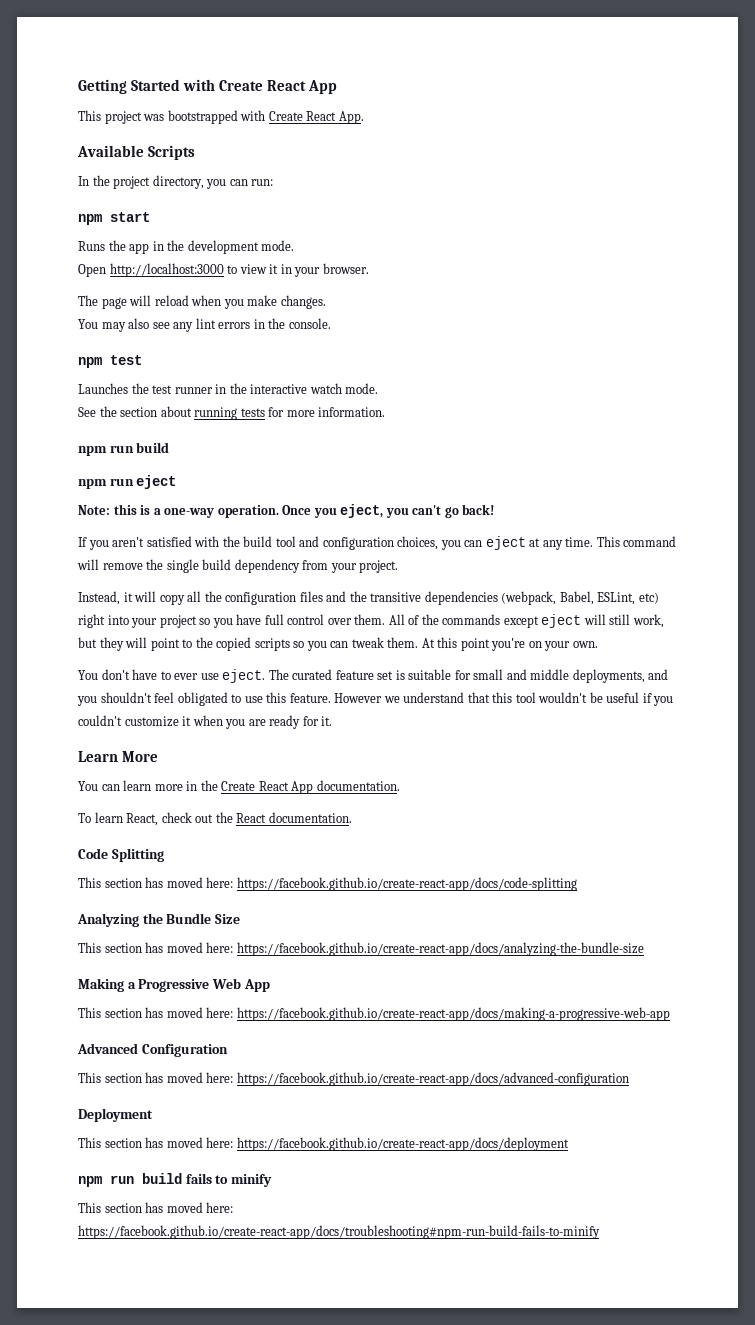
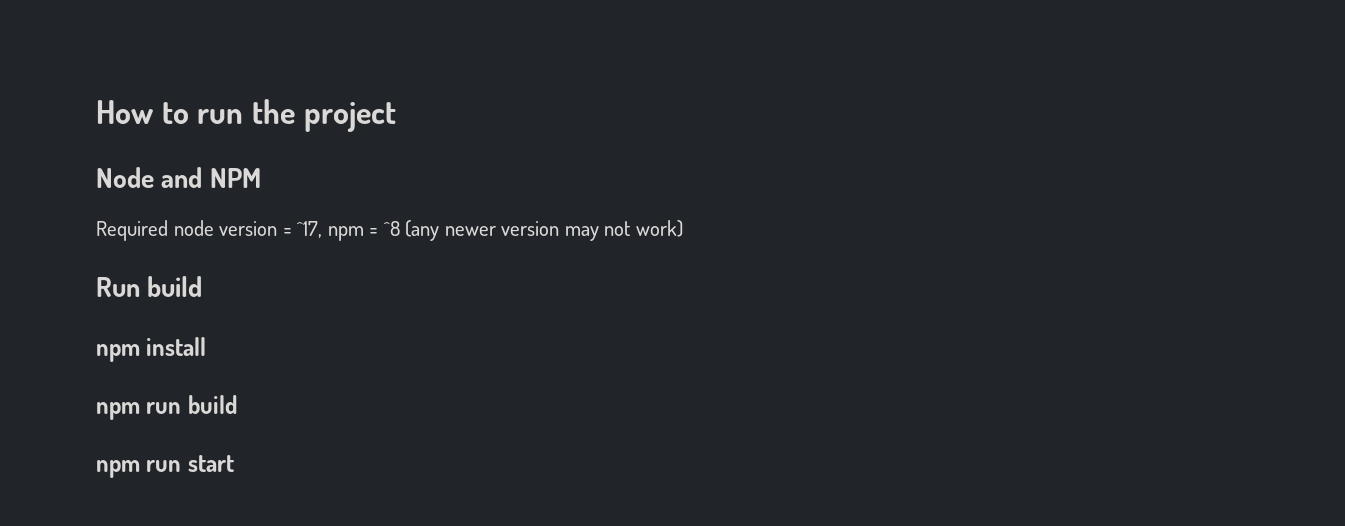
- Getting Started with Create React App
- This project was bootstrapped with Create React App.
- Available Scripts
- In the project directory, you can run:
- npm start
- Runs the app in the development mode.
- Open http://localhost:3000 to view it in your browser.
- The page will reload when you make changes.
- You may also see any lint errors in the console.
- npm test
- Launches the test runner in the interactive watch mode.
- See the section about running tests for more information.
+ How to run the project
+ Node and NPM
+ Required node version = ^17, npm = ^8 (any newer version may not work)
+ Run build
+ npm install
- npm run eject
- Note: this is a one-way operation. Once you eject, you can't go back!
- If you aren't satisfied with the build tool and configuration choices, you can eject at any time. This command will remove the single build dependency from your project.
- Instead, it will copy all the configuration files and the transitive dependencies (webpack, Babel, ESLint, etc) right into your project so you have full control over them. All of the commands except eject will still work, but they will point to the copied scripts so you can tweak them. At this point you're on your own.
- You don't have to ever use eject. The curated feature set is suitable for small and middle deployments, and you shouldn't feel obligated to use this feature. However we understand that this tool wouldn't be useful if you couldn't customize it when you are ready for it.
- Learn More
- You can learn more in the Create React App documentation.
- To learn React, check out the React documentation.
- Code Splitting
- This section has moved here: https://facebook.github.io/create-react-app/docs/code-splitting
- Analyzing the Bundle Size
- This section has moved here: https://facebook.github.io/create-react-app/docs/analyzing-the-bundle-size
- Making a Progressive Web App
- This section has moved here: https://facebook.github.io/create-react-app/docs/making-a-progressive-web-app
- Advanced Configuration
- This section has moved here: https://facebook.github.io/create-react-app/docs/advanced-configuration
- Deployment
- This section has moved here: https://facebook.github.io/create-react-app/docs/deployment
- npm run build fails to minify
- This section has moved here: https://facebook.github.io/create-react-app/docs/troubleshooting#npm-run-build-fails-to-minify
+ npm run start

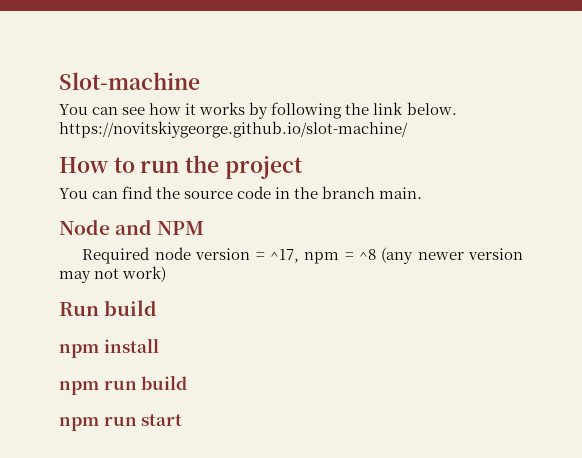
+ Slot-machine
+ You can see how it works by following the link below. https://novitskiygeorge.github.io/slot-machine/
+ You can find the source code in the branch main.

